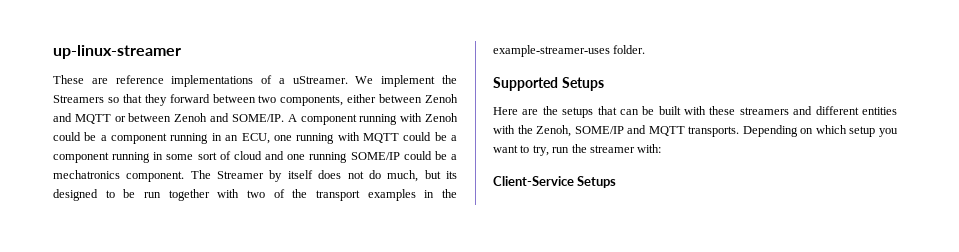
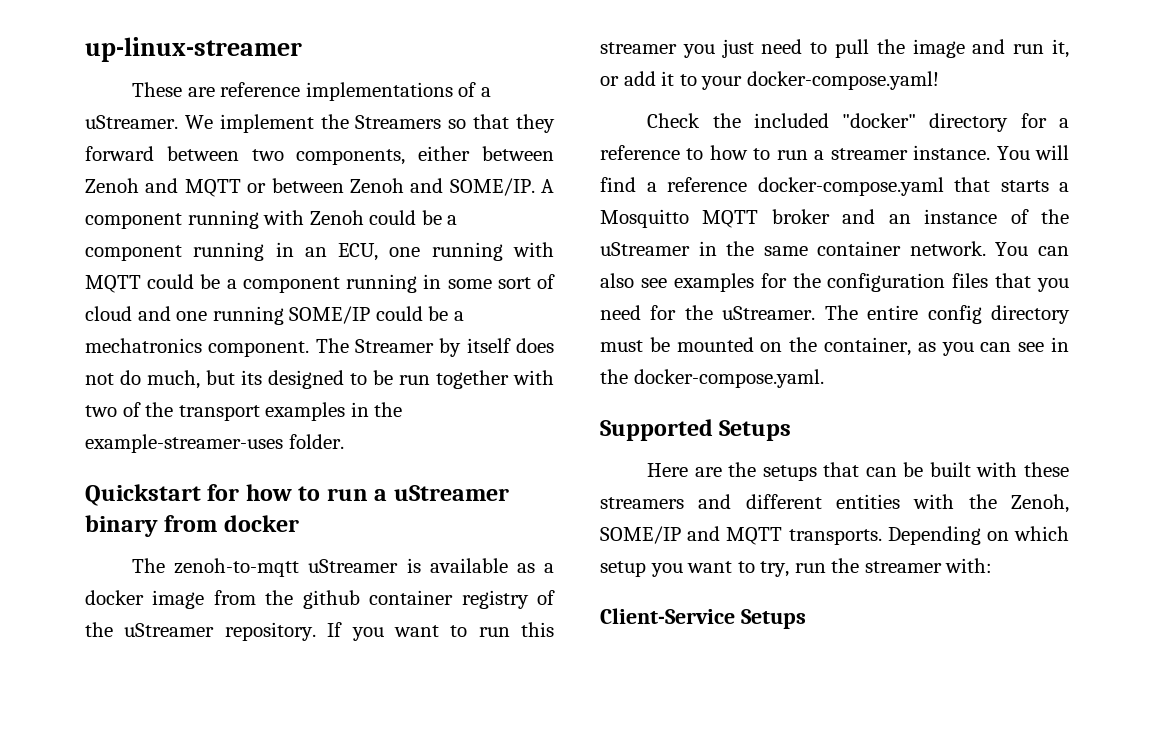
+ Quickstart for how to run a uStreamer binary from docker
+ The zenoh-to-mqtt uStreamer is available as a docker image from the github container registry of the uStreamer repository. If you want to run this streamer you just need to pull the image and run it, or add it to your docker-compose.yaml!
+ Check the included "docker" directory for a reference to how to run a streamer instance. You will find a reference docker-compose.yaml that starts a Mosquitto MQTT broker and an instance of the uStreamer in the same container network. You can also see examples for the configuration files that you need for the uStreamer. The entire config directory must be mounted on the container, as you can see in the docker-compose.yaml.

